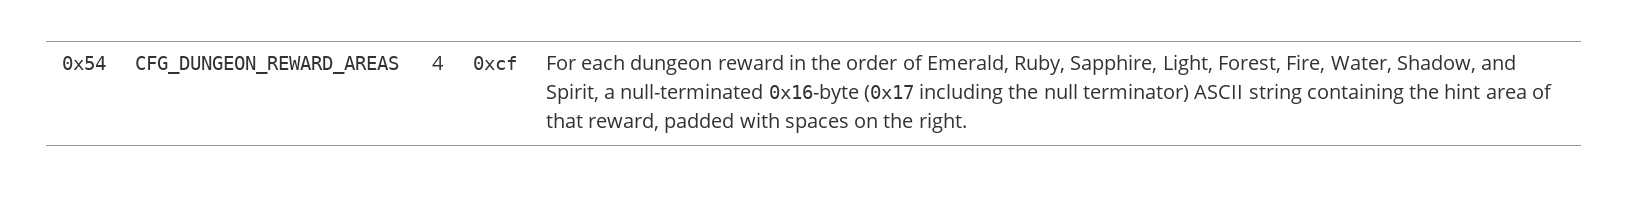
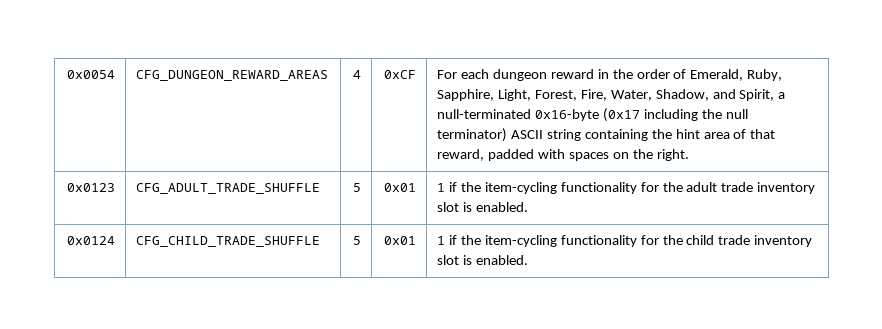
- 0x54
+ 0x0054
- 0xcf
+ 0xCF
+ 0x0123 | CFG_ADULT_TRADE_SHUFFLE | 5 | 0x01 | 1 if the item-cycling functionality for the adult trade inventory slot is enabled.
+ 0x0124 | CFG_CHILD_TRADE_SHUFFLE | 5 | 0x01 | 1 if the item-cycling functionality for the child trade inventory slot is enabled.

